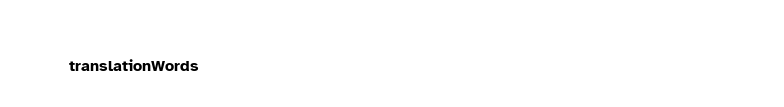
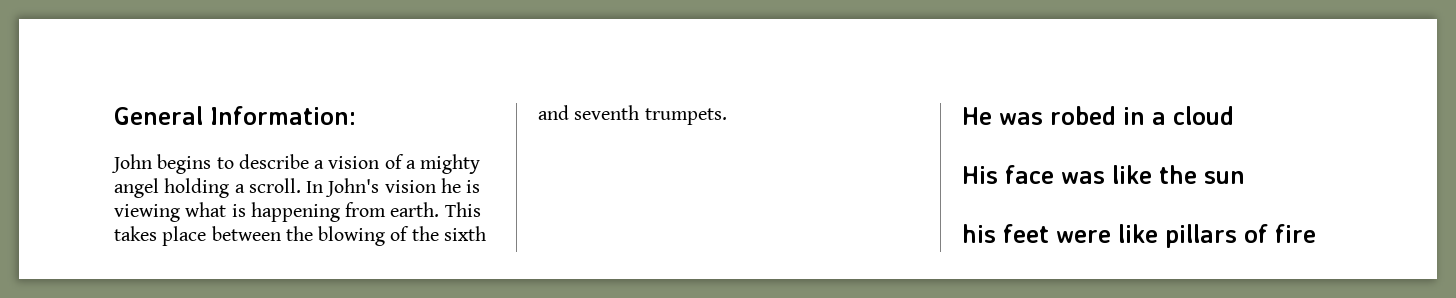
- translationWords
+ General Information:
+ John begins to describe a vision of a mighty angel holding a scroll. In John's vision he is viewing what is happening from earth. This takes place between the blowing of the sixth and seventh trumpets.
+ He was robed in a cloud
+ His face was like the sun
+ his feet were like pillars of fire

